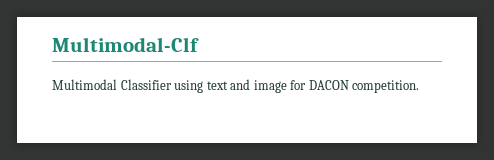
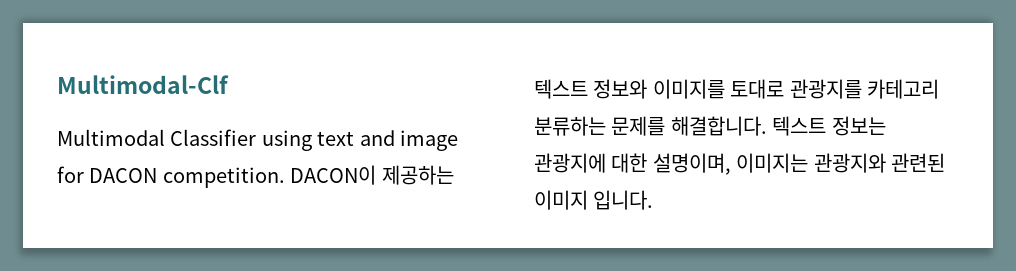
+ DACON이 제공하는 텍스트 정보와 이미지를 토대로 관광지를 카테고리 분류하는 문제를 해결합니다. 텍스트 정보는 관광지에 대한 설명이며, 이미지는 관광지와 관련된 이미지 입니다.

